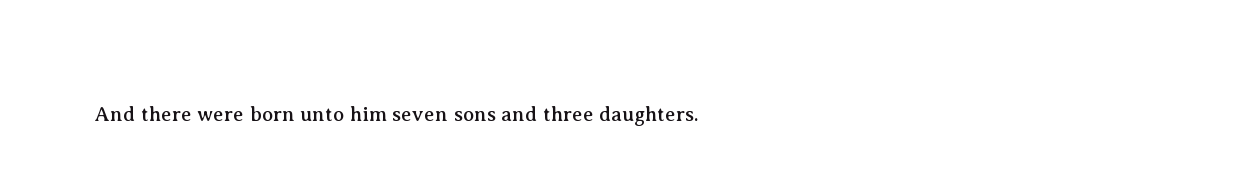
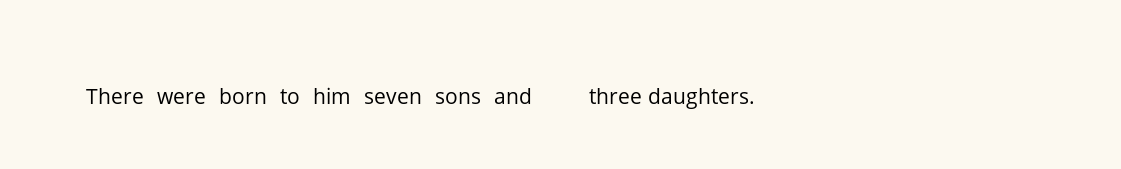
- And there were born unto him seven sons and three daughters.
+ There were born to him seven sons and three daughters.

